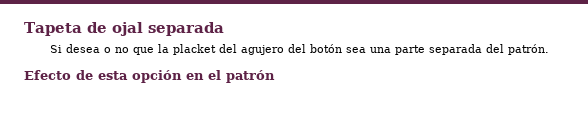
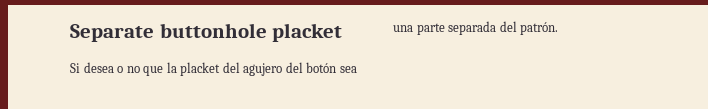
- Tapeta de ojal separada
+ Separate buttonhole placket
- Efecto de esta opción en el patrón

